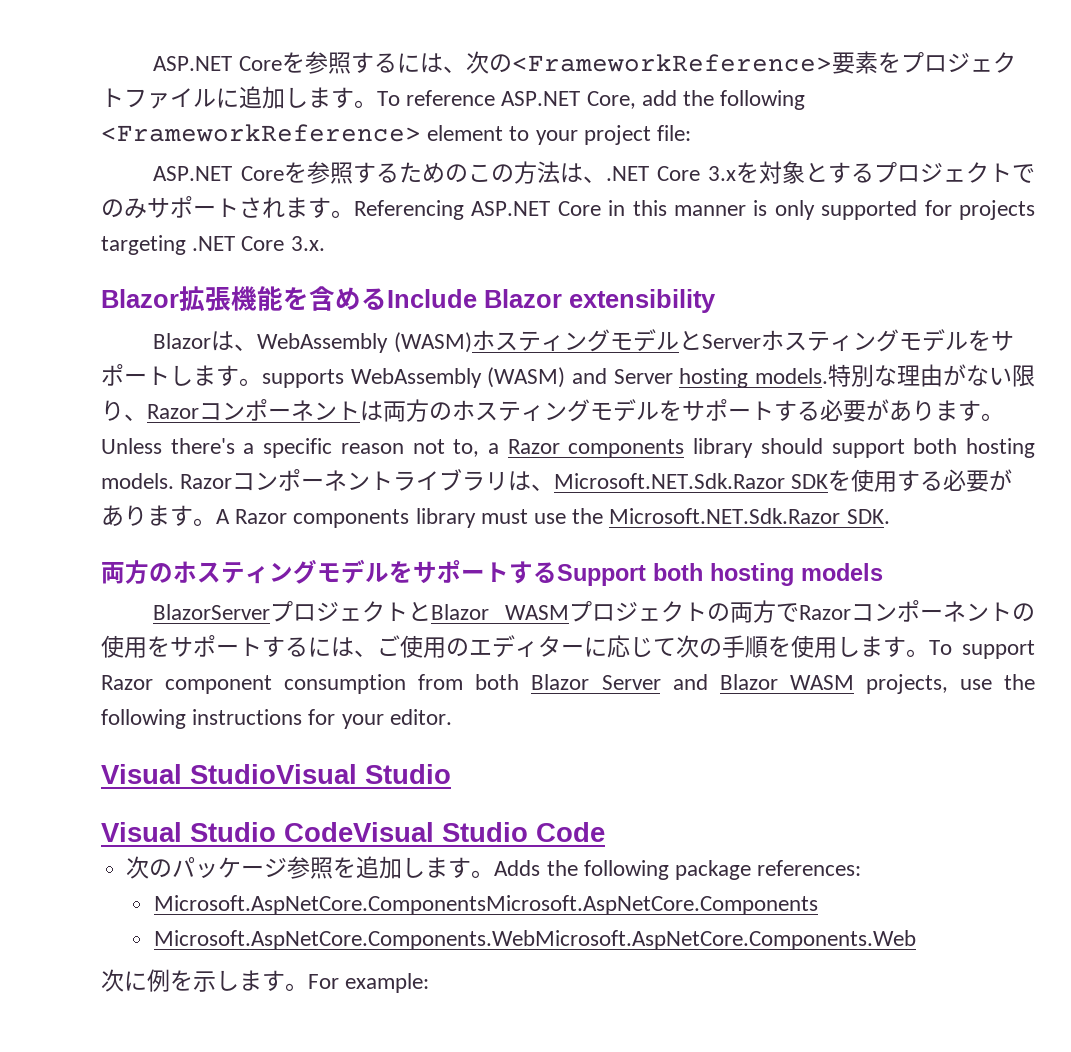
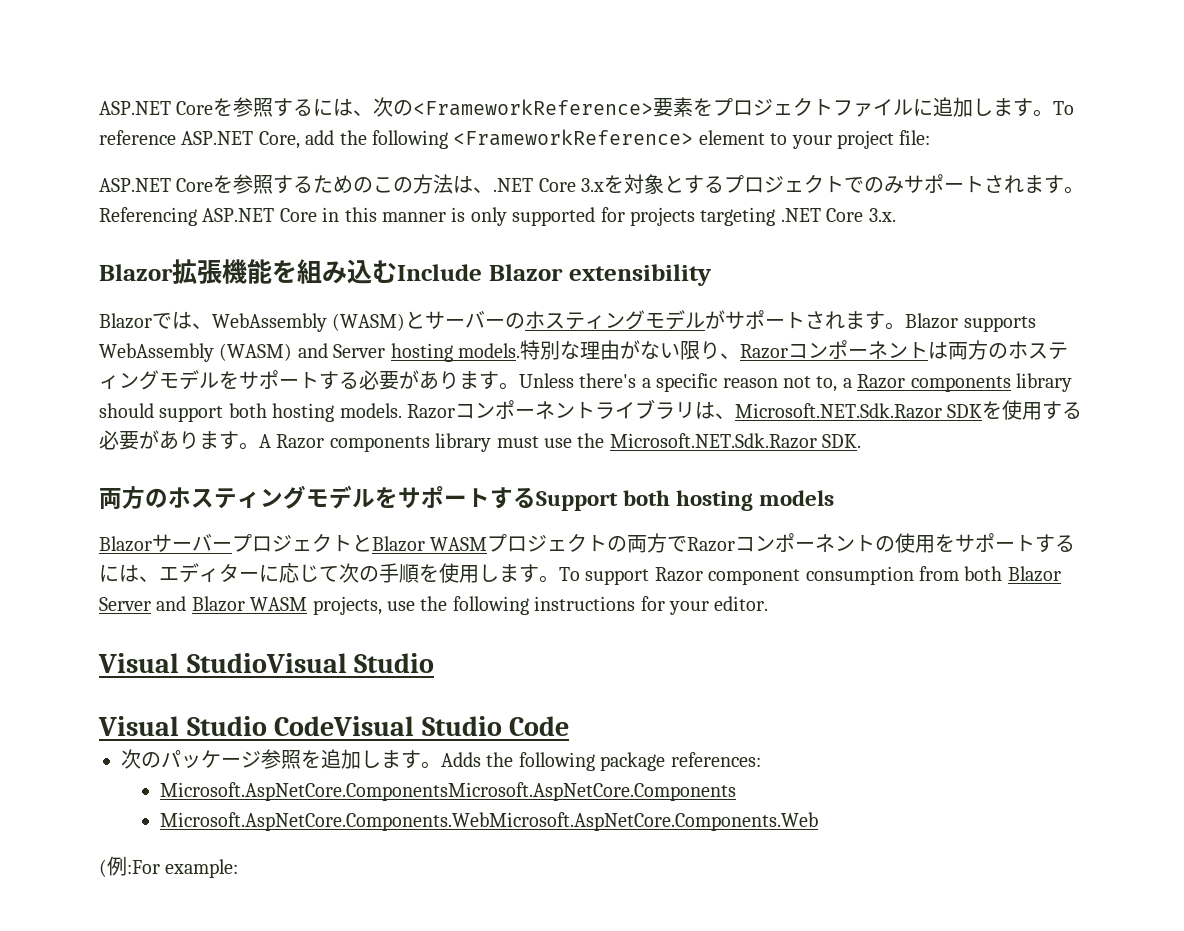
- Blazor拡張機能を含めるInclude Blazor extensibility
+ Blazor拡張機能を組み込むInclude Blazor extensibility
- Blazorは、WebAssembly (WASM)ホスティングモデルとServerホスティングモデルをサポートします。supports WebAssembly (WASM) and Server hosting models.
+ Blazorでは、WebAssembly (WASM)とサーバーのホスティングモデルがサポートされます。Blazor supports WebAssembly (WASM) and Server hosting models.
- BlazorServerプロジェクトとBlazor WASMプロジェクトの両方でRazorコンポーネントの使用をサポートするには、ご使用のエディターに応じて次の手順を使用します。
+ BlazorサーバープロジェクトとBlazor WASMプロジェクトの両方でRazorコンポーネントの使用をサポートするには、エディターに応じて次の手順を使用します。
- 次に例を示します。For example:
+ (例:For example:

